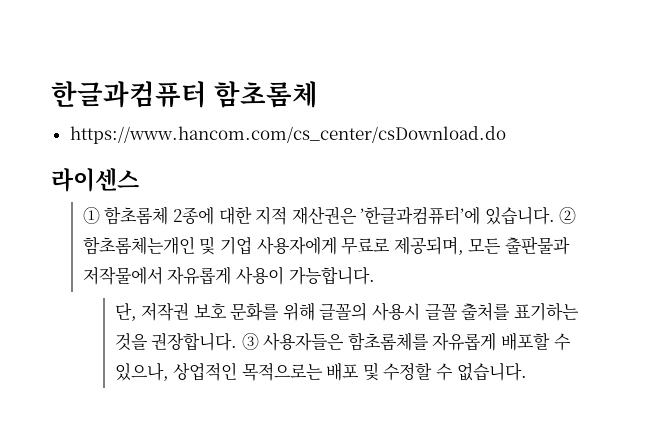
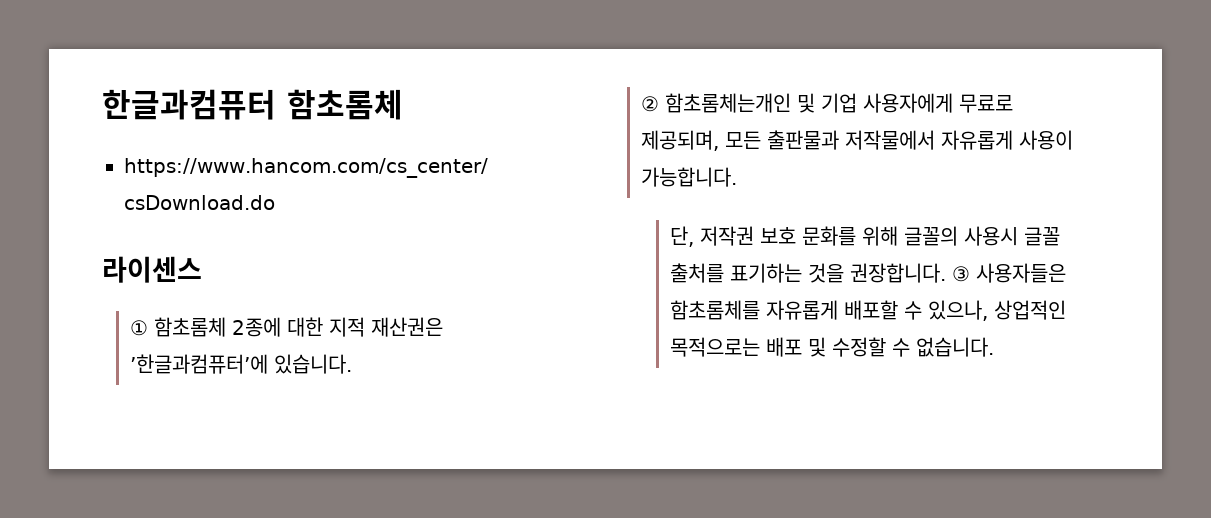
- ① 함초롬체 2종에 대한 지적 재산권은 ’한글과컴퓨터’에 있습니다. ② 함초롬체는개인 및 기업 사용자에게 무료로 제공되며, 모든 출판물과 저작물에서 자유롭게 사용이 가능합니다.
+ ① 함초롬체 2종에 대한 지적 재산권은 ’한글과컴퓨터’에 있습니다.
+ ② 함초롬체는개인 및 기업 사용자에게 무료로 제공되며, 모든 출판물과 저작물에서 자유롭게 사용이 가능합니다.

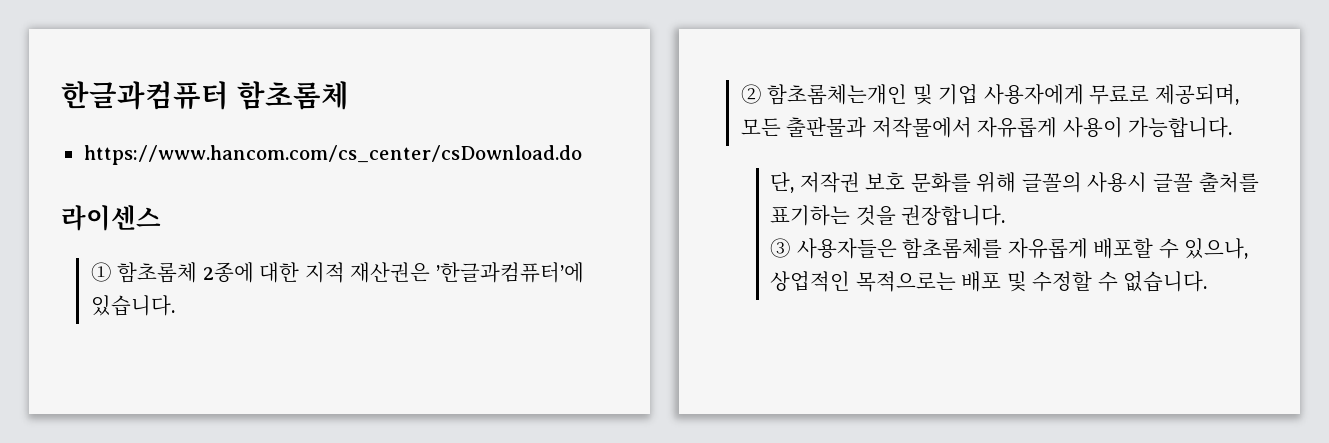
- 단, 저작권 보호 문화를 위해 글꼴의 사용시 글꼴 출처를 표기하는 것을 권장합니다. ③ 사용자들은 함초롬체를 자유롭게 배포할 수 있으나, 상업적인 목적으로는 배포 및 수정할 수 없습니다.
+ 단, 저작권 보호 문화를 위해 글꼴의 사용시 글꼴 출처를 표기하는 것을 권장합니다.
+ ③ 사용자들은 함초롬체를 자유롭게 배포할 수 있으나, 상업적인 목적으로는 배포 및 수정할 수 없습니다.

